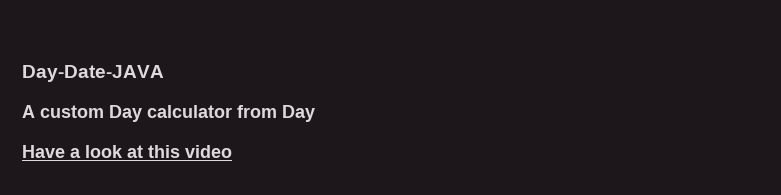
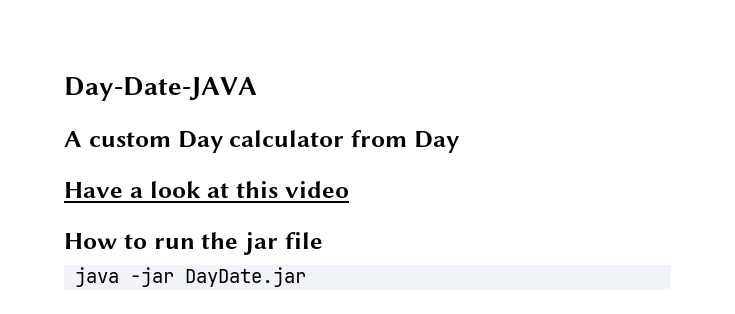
+ How to run the jar file
+ java -jar DayDate.jar

